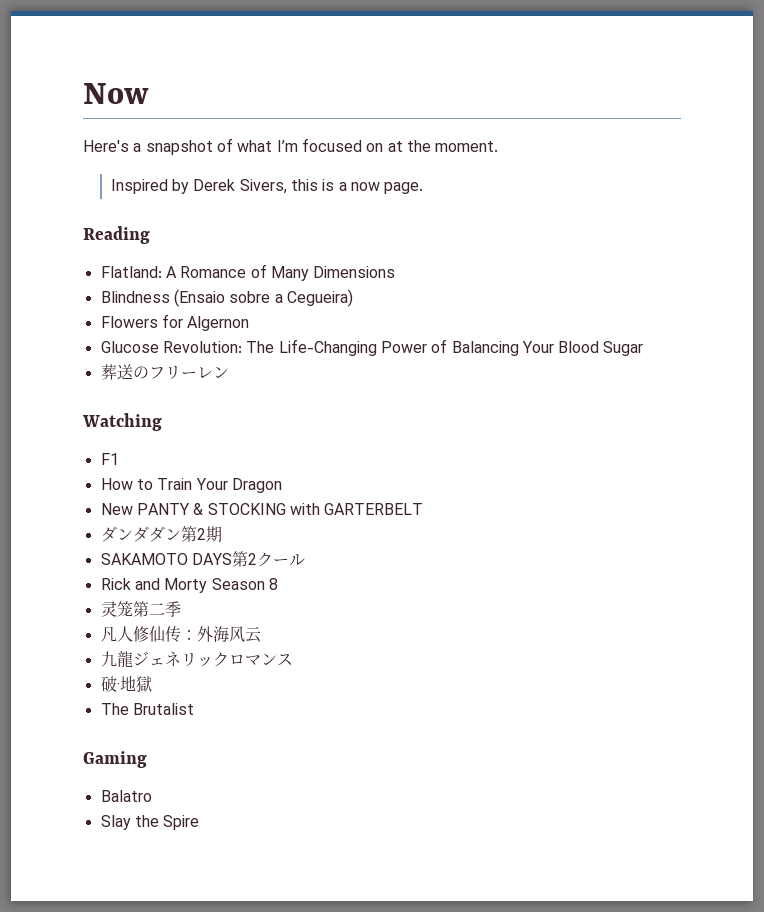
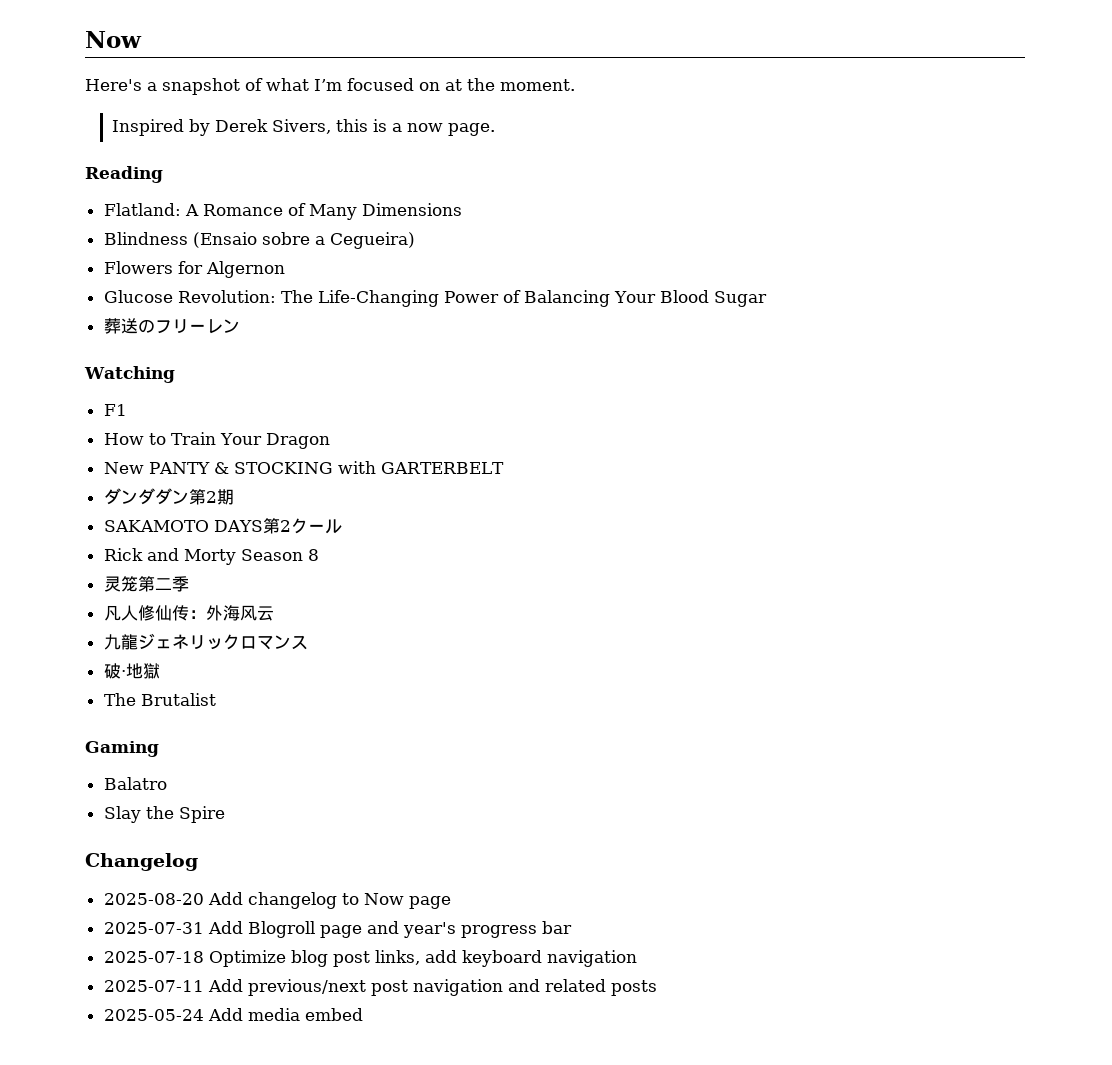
+ Changelog
+ 2025-08-20 Add changelog to Now page
+ 2025-07-31 Add Blogroll page and year's progress bar
+ 2025-07-18 Optimize blog post links, add keyboard navigation
+ 2025-07-11 Add previous/next post navigation and related posts
+ 2025-05-24 Add media embed

